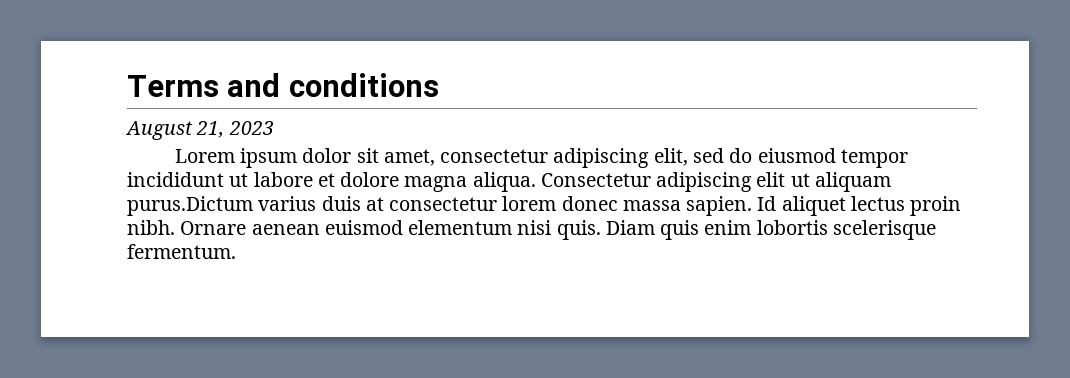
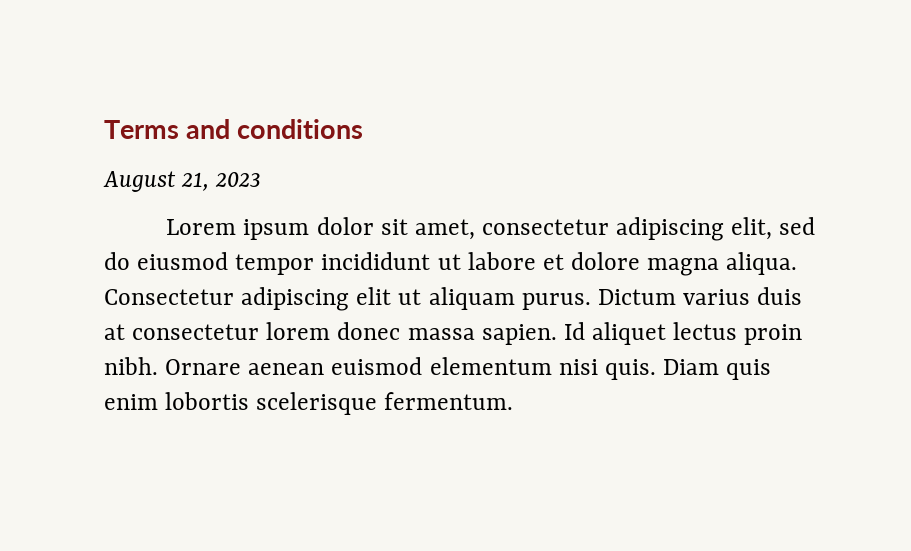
- Consectetur adipiscing elit ut aliquam purus.Dictum varius duis at consectetur lorem donec massa sapien.
+ Consectetur adipiscing elit ut aliquam purus. Dictum varius duis at consectetur lorem donec massa sapien.

